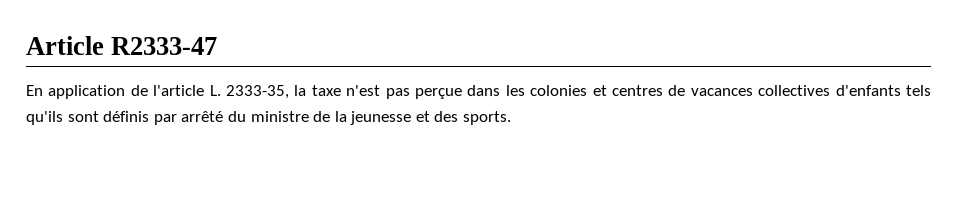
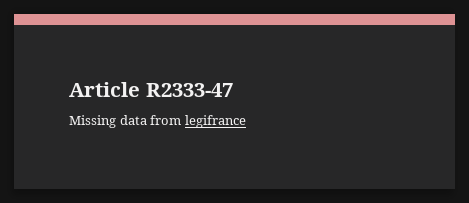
- En application de l'article L. 2333-35, la taxe n'est pas perçue dans les colonies et centres de vacances collectives d'enfants tels qu'ils sont définis par arrêté du ministre de la jeunesse et des sports.
+ Missing data from legifrance

